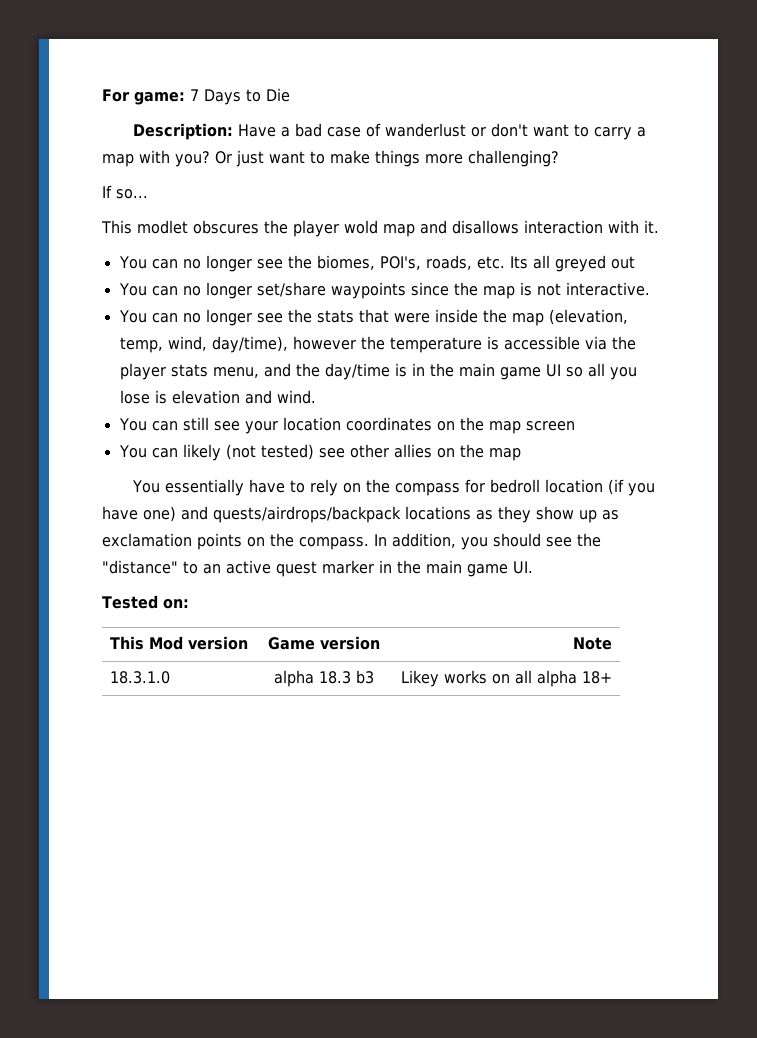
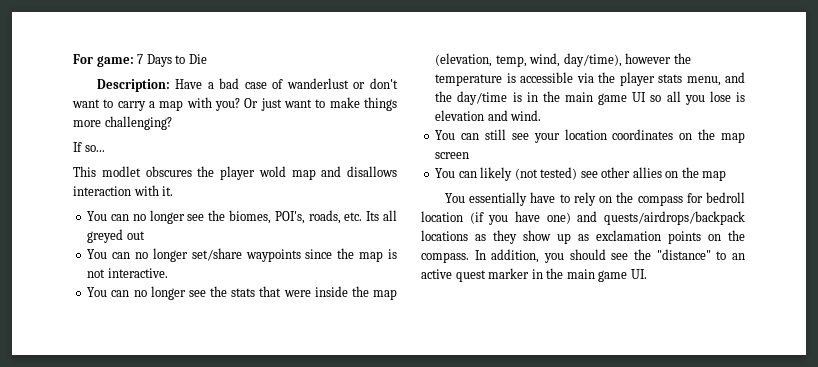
- Tested on:
- This Mod version | Game version | Note
- 18.3.1.0 | alpha 18.3 b3 | Likey works on all alpha 18+

